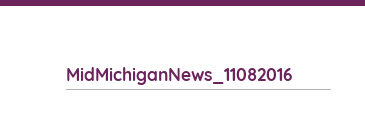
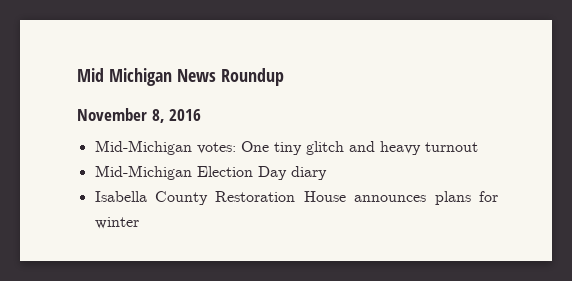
- MidMichiganNews_11082016
+ Mid Michigan News Roundup
+ November 8, 2016
+ Mid-Michigan votes: One tiny glitch and heavy turnout
+ Mid-Michigan Election Day diary
+ Isabella County Restoration House announces plans for winter

